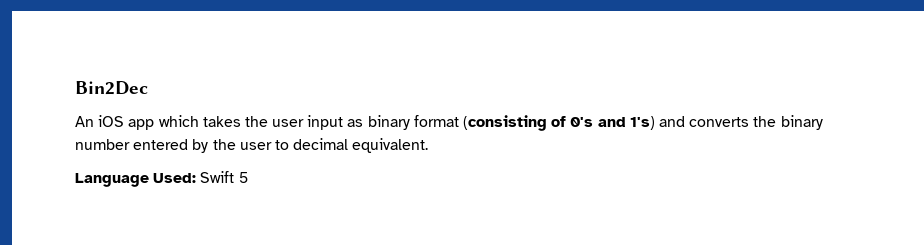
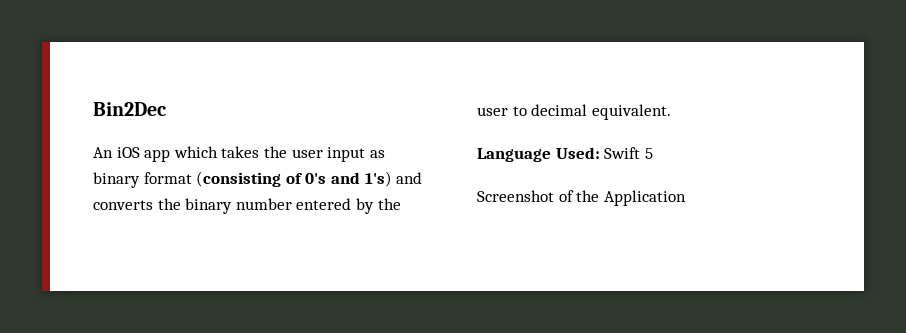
+ Screenshot of the Application

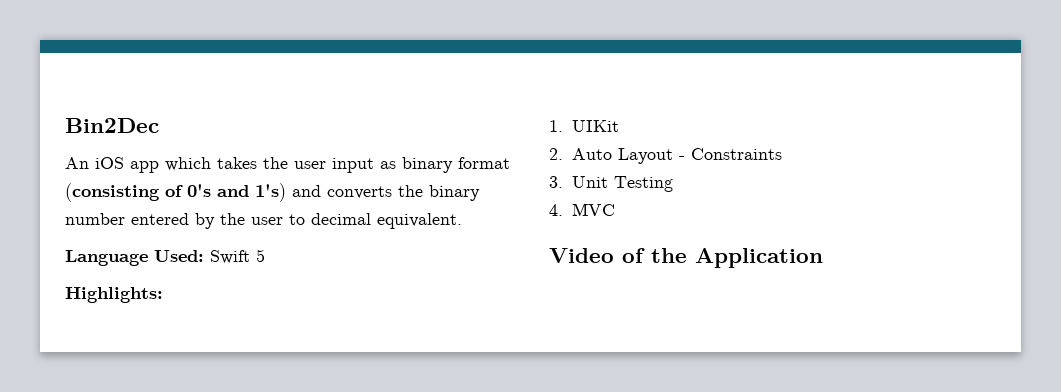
- Screenshot of the Application
+ Highlights:
+ 1. UIKit
+ 2. Auto Layout - Constraints
+ 3. Unit Testing
+ 4. MVC
+ Video of the Application

